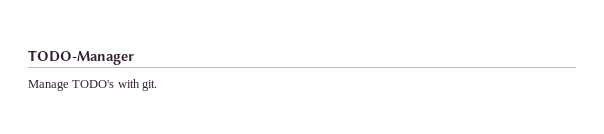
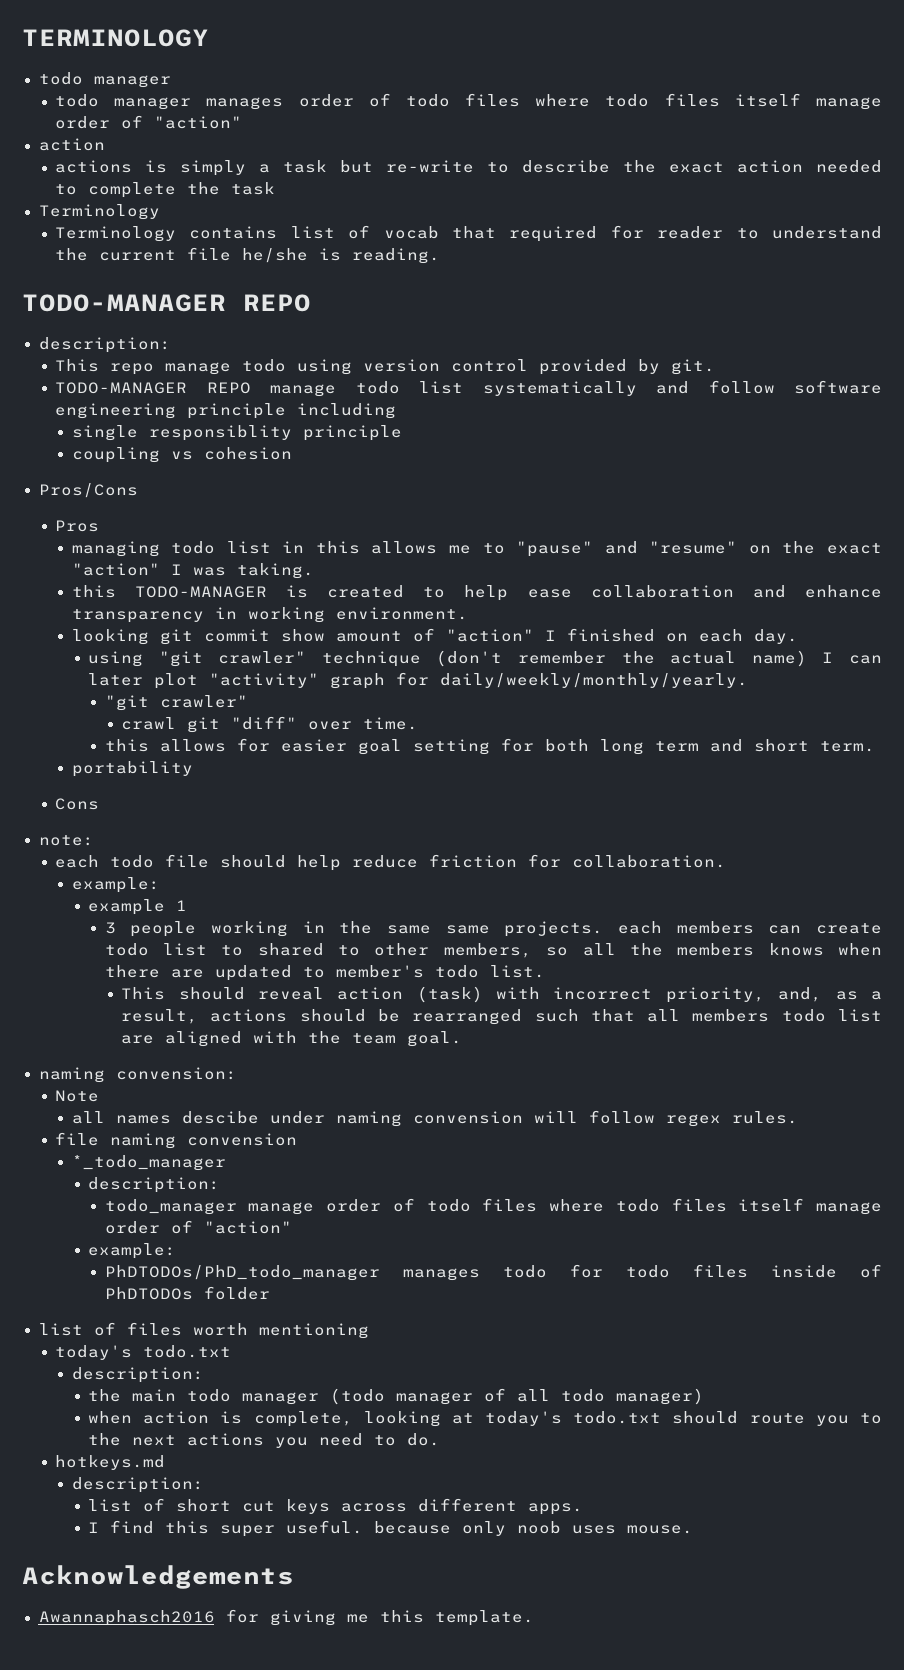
- TODO-Manager
- Manage TODO's with git.
+ TERMINOLOGY
+ todo manager
+ todo manager manages order of todo files where todo files itself manage order of "action"
+ action
+ actions is simply a task but re-write to describe the exact action needed to complete the task
+ Terminology
+ Terminology contains list of vocab that required for reader to understand the current file he/she is reading.
+ TODO-MANAGER REPO
+ description:
+ This repo manage todo using version control provided by git.
+ TODO-MANAGER REPO manage todo list systematically and follow software engineering principle including
+ single responsiblity principle
+ coupling vs cohesion
+ Pros/Cons
+ Pros
+ managing todo list in this allows me to "pause" and "resume" on the exact "action" I was taking.
+ this TODO-MANAGER is created to help ease collaboration and enhance transparency in working environment.
+ looking git commit show amount of "action" I finished on each day.
+ using "git crawler" technique (don't remember the actual name) I can later plot "activity" graph for daily/weekly/monthly/yearly.
+ "git crawler"
+ crawl git "diff" over time.
+ this allows for easier goal setting for both long term and short term.
+ portability
+ Cons
+ note:
+ each todo file should help reduce friction for collaboration.
+ example:
+ example 1
+ 3 people working in the same same projects. each members can create todo list to shared to other members, so all the members knows when there are updated to member's todo list.
+ This should reveal action (task) with incorrect priority, and, as a result, actions should be rearranged such that all members todo list are aligned with the team goal.
+ naming convension:
+ Note
+ all names descibe under naming convension will follow regex rules.
+ file naming convension
+ *_todo_manager
+ description:
+ todo_manager manage order of todo files where todo files itself manage order of "action"
+ example:
+ PhDTODOs/PhD_todo_manager manages todo for todo files inside of PhDTODOs folder
+ list of files worth mentioning
+ today's todo.txt
+ description:
+ the main todo manager (todo manager of all todo manager)
+ when action is complete, looking at today's todo.txt should route you to the next actions you need to do.
+ hotkeys.md
+ description:
+ list of short cut keys across different apps.
+ I find this super useful. because only noob uses mouse.
+ Acknowledgements
+ Awannaphasch2016 for giving me this template.

